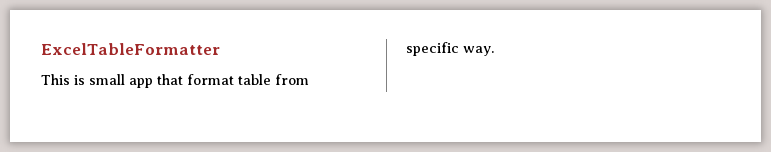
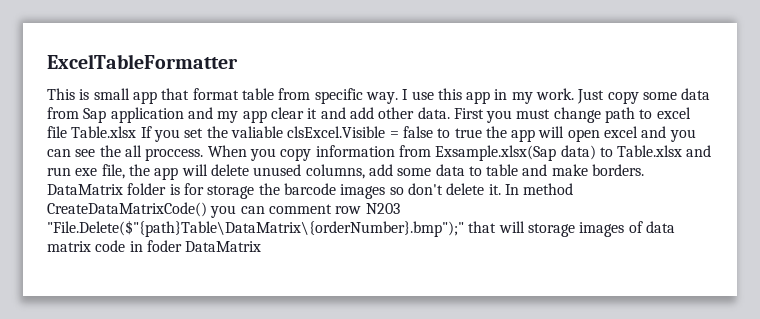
+ I use this app in my work. Just copy some data from Sap application and my app clear it and add other data. First you must change path to excel file Table.xlsx If you set the valiable clsExcel.Visible = false to true the app will open excel and you can see the all proccess. When you copy information from Exsample.xlsx(Sap data) to Table.xlsx and run exe file, the app will delete unused columns, add some data to table and make borders. DataMatrix folder is for storage the barcode images so don't delete it. In method CreateDataMatrixCode() you can comment row N203 "File.Delete($"{path}Table\DataMatrix\{orderNumber}.bmp");" that will storage images of data matrix code in foder DataMatrix

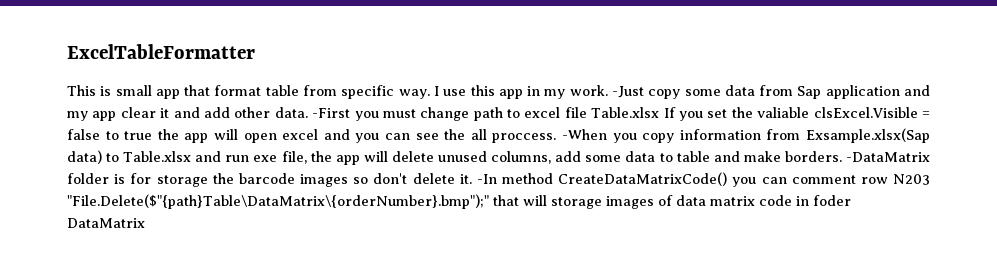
- Just copy some data from Sap application and my app clear it and add other data.
+ -Just copy some data from Sap application and my app clear it and add other data.
- First you must change path to excel file Table.xlsx If you set the valiable clsExcel.Visible = false to true the app will open excel and you can see the all proccess.
+ -First you must change path to excel file Table.xlsx If you set the valiable clsExcel.Visible = false to true the app will open excel and you can see the all proccess.
- When you copy information from Exsample.xlsx(Sap data) to Table.xlsx and run exe file, the app will delete unused columns, add some data to table and make borders.
+ -When you copy information from Exsample.xlsx(Sap data) to Table.xlsx and run exe file, the app will delete unused columns, add some data to table and make borders.
- DataMatrix folder is for storage the barcode images so don't delete it.
+ -DataMatrix folder is for storage the barcode images so don't delete it.
- In method CreateDataMatrixCode() you can comment row N203 "File.Delete($"{path}Table\DataMatrix\{orderNumber}.bmp");" that will storage images of data matrix code in foder DataMatrix
+ -In method CreateDataMatrixCode() you can comment row N203 "File.Delete($"{path}Table\DataMatrix\{orderNumber}.bmp");" that will storage images of data matrix code in foder DataMatrix

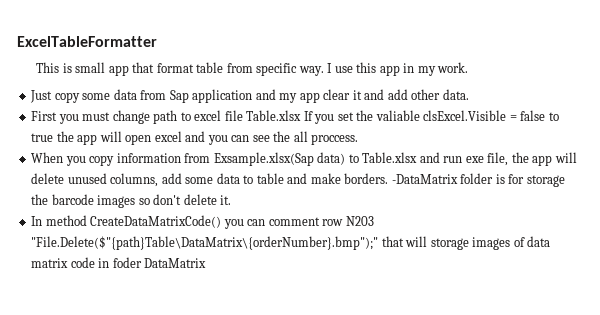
- I use this app in my work. -Just copy some data from Sap application and my app clear it and add other data. -First you must change path to excel file Table.xlsx If you set the valiable clsExcel.Visible = false to true the app will open excel and you can see the all proccess. -When you copy information from Exsample.xlsx(Sap data) to Table.xlsx and run exe file, the app will delete unused columns, add some data to table and make borders.
+ I use this app in my work.
+ Just copy some data from Sap application and my app clear it and add other data.
+ First you must change path to excel file Table.xlsx If you set the valiable clsExcel.Visible = false to true the app will open excel and you can see the all proccess.
+ When you copy information from Exsample.xlsx(Sap data) to Table.xlsx and run exe file, the app will delete unused columns, add some data to table and make borders.
- -DataMatrix folder is for storage the barcode images so don't delete it. -In method CreateDataMatrixCode() you can comment row N203 "File.Delete($"{path}Table\DataMatrix\{orderNumber}.bmp");" that will storage images of data matrix code in foder DataMatrix
+ -DataMatrix folder is for storage the barcode images so don't delete it.
+ In method CreateDataMatrixCode() you can comment row N203 "File.Delete($"{path}Table\DataMatrix\{orderNumber}.bmp");" that will storage images of data matrix code in foder DataMatrix

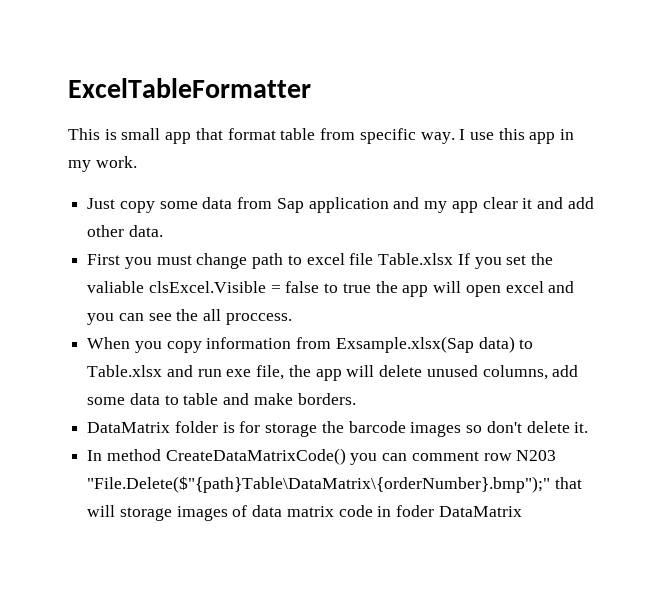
- When you copy information from Exsample.xlsx(Sap data) to Table.xlsx and run exe file, the app will delete unused columns, add some data to table and make borders. -DataMatrix folder is for storage the barcode images so don't delete it.
+ When you copy information from Exsample.xlsx(Sap data) to Table.xlsx and run exe file, the app will delete unused columns, add some data to table and make borders.
+ DataMatrix folder is for storage the barcode images so don't delete it.

